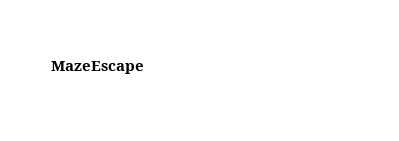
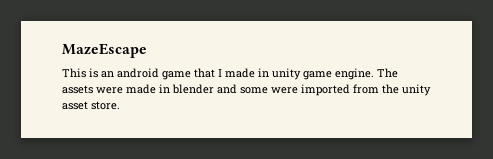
+ This is an android game that I made in unity game engine. The assets were made in blender and some were imported from the unity asset store.

